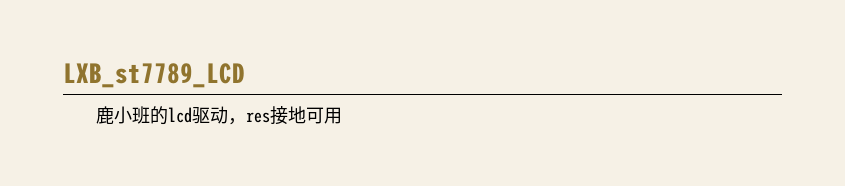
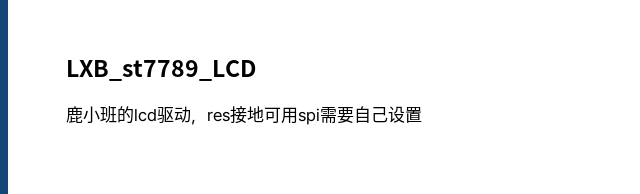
- 鹿小班的lcd驱动，res接地可用
+ 鹿小班的lcd驱动，res接地可用spi需要自己设置

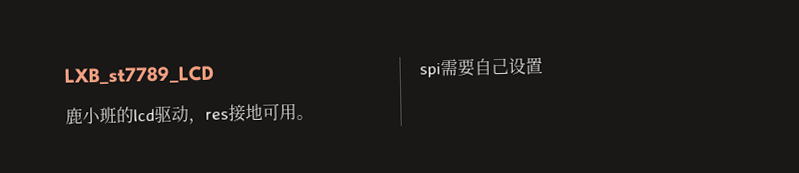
- 鹿小班的lcd驱动，res接地可用spi需要自己设置
+ 鹿小班的lcd驱动，res接地可用。
+ spi需要自己设置

